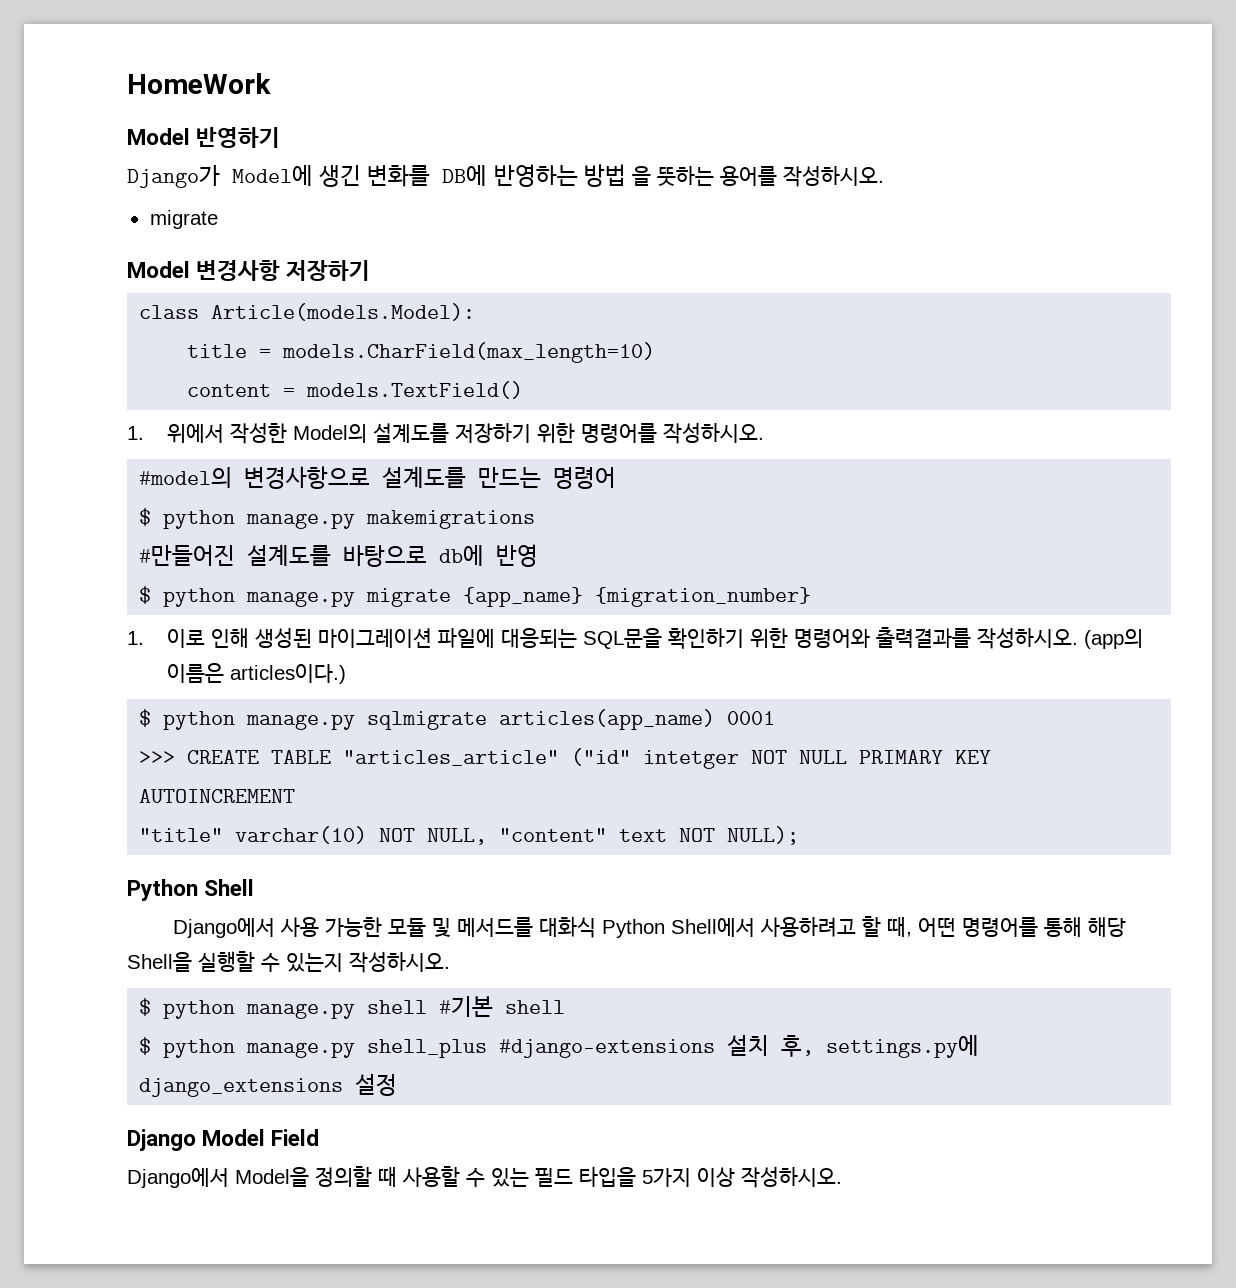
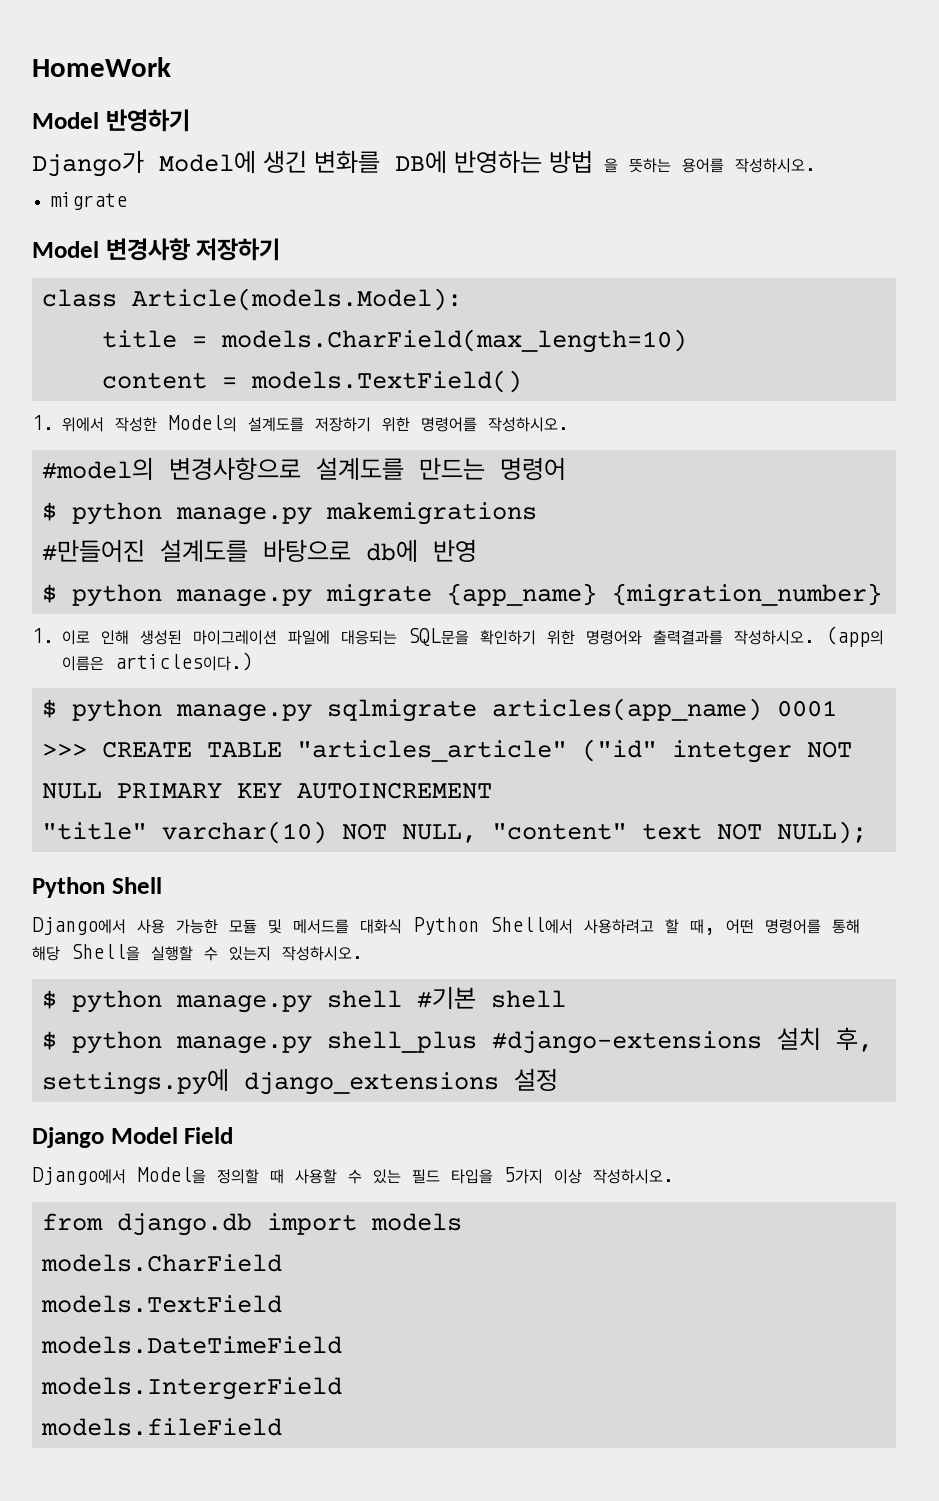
+ from django.db import models
+ models.CharField
+ models.TextField
+ models.DateTimeField
+ models.IntergerField
+ models.fileField

